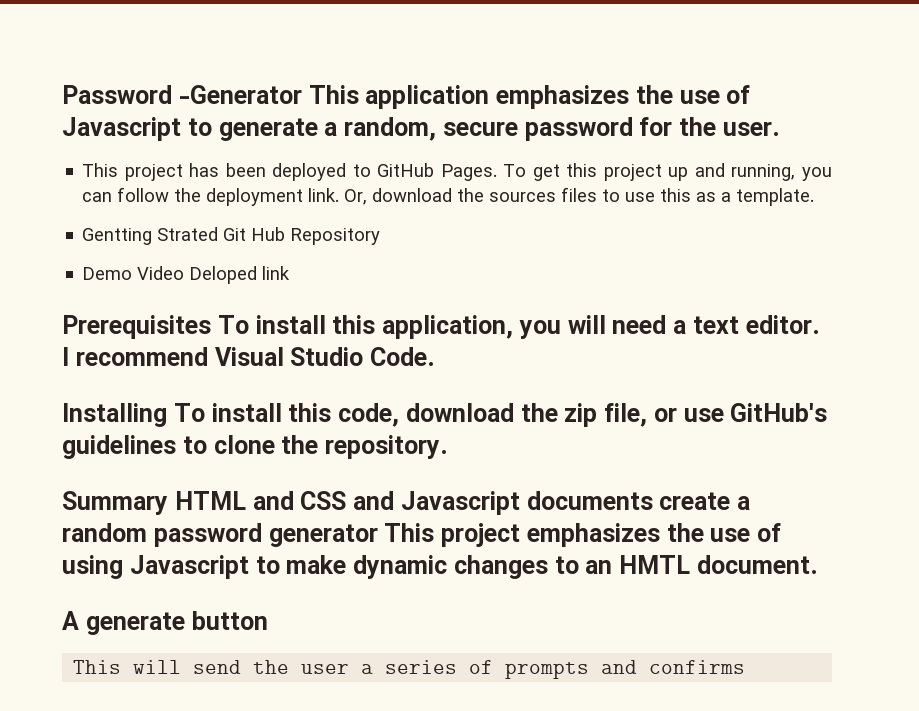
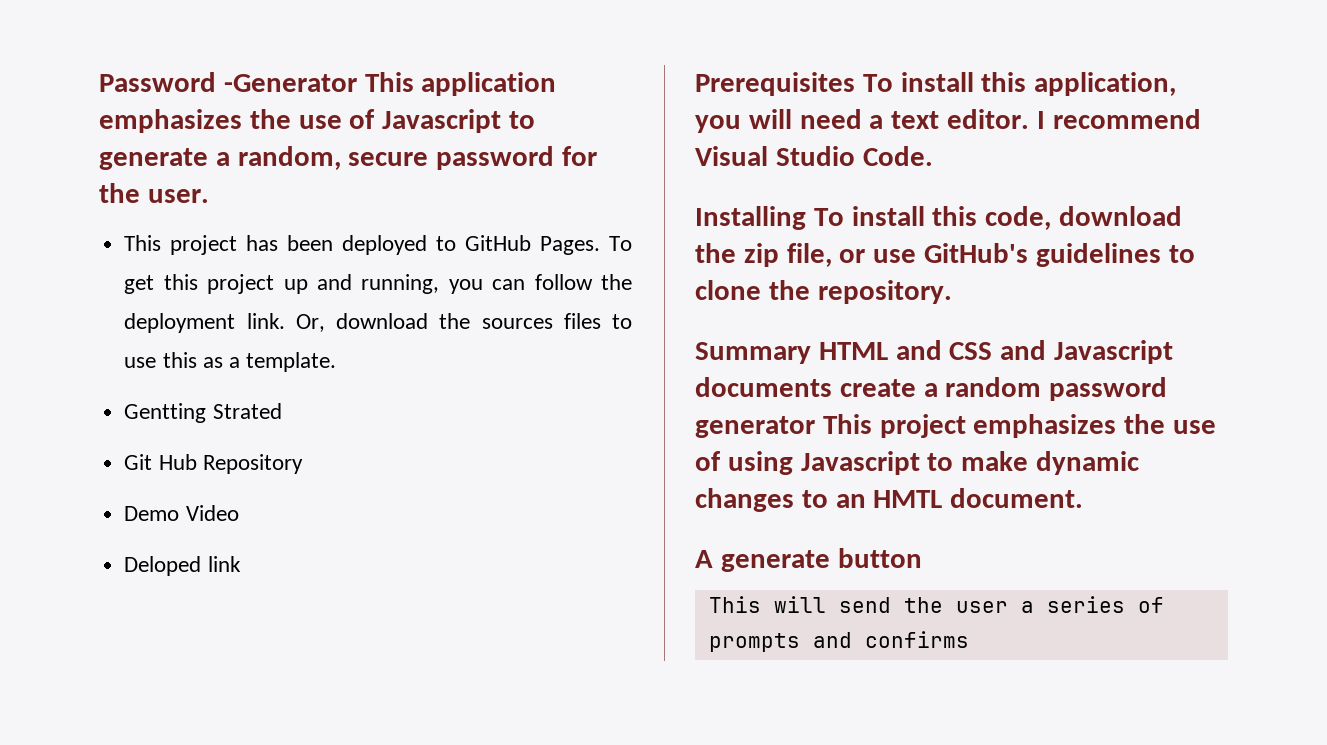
- Gentting Strated Git Hub Repository
+ Gentting Strated
+ Git Hub Repository
- Demo Video Deloped link
+ Demo Video
+ Deloped link

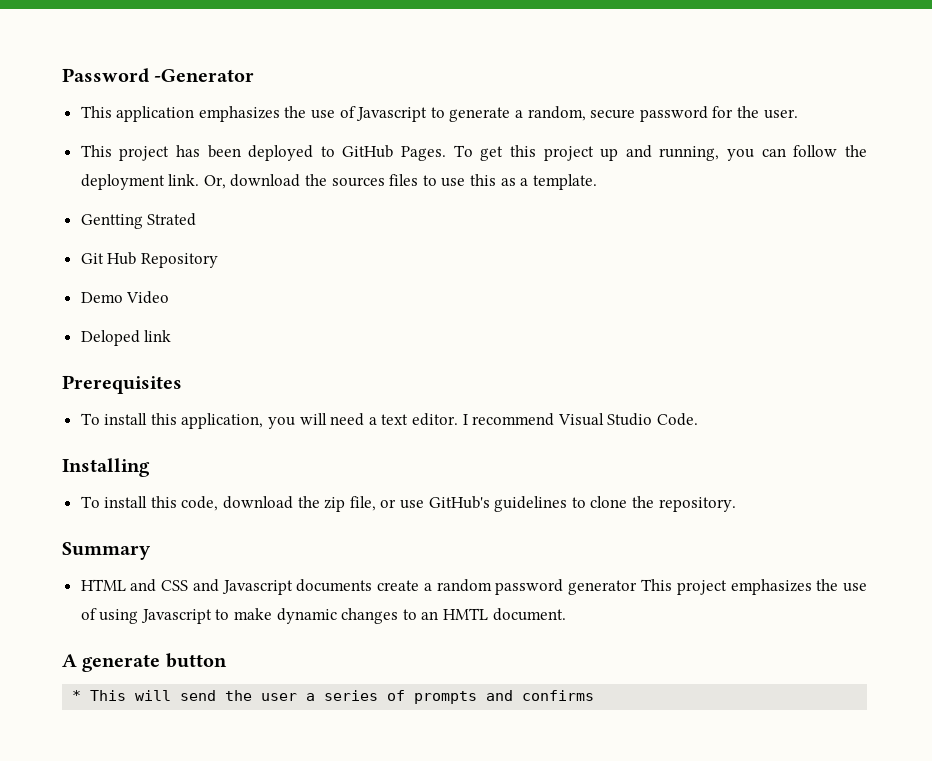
- Password -Generator This application emphasizes the use of Javascript to generate a random, secure password for the user.
+ Password -Generator
+ This application emphasizes the use of Javascript to generate a random, secure password for the user.
- Prerequisites To install this application, you will need a text editor.
+ Prerequisites
+ To install this application, you will need a text editor.
- Installing To install this code, download the zip file, or use GitHub's guidelines to clone the repository.
+ Installing
+ To install this code, download the zip file, or use GitHub's guidelines to clone the repository.
- Summary HTML and CSS and Javascript documents create a random password generator This project emphasizes the use of using Javascript to make dynamic changes to an HMTL document.
+ Summary
+ HTML and CSS and Javascript documents create a random password generator This project emphasizes the use of using Javascript to make dynamic changes to an HMTL document.
- This will send the user a series of prompts and confirms
+ * This will send the user a series of prompts and confirms

